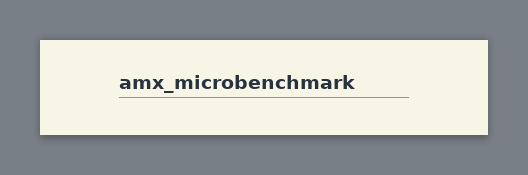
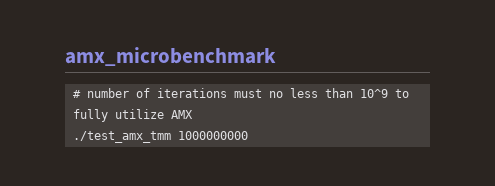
+ # number of iterations must no less than 10^9 to fully utilize AMX
+ ./test_amx_tmm 1000000000

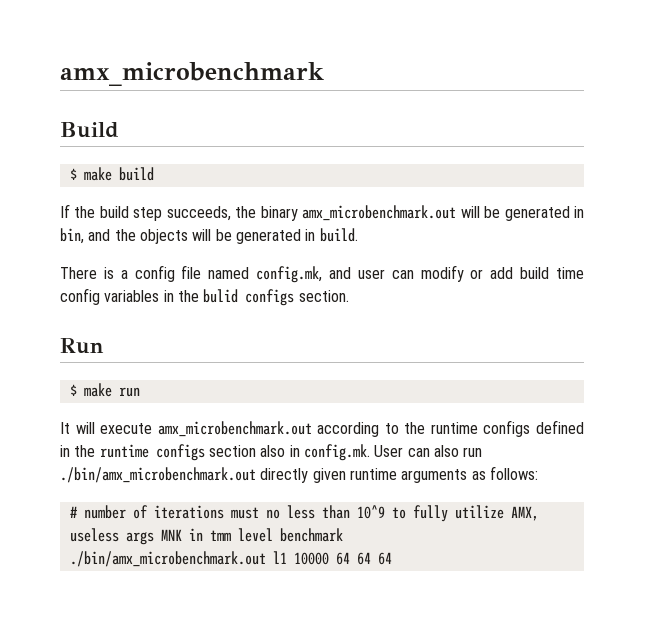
+ Build
+ $ make build
+ If the build step succeeds, the binary amx_microbenchmark.out will be generated in bin, and the objects will be generated in build.
+ There is a config file named config.mk, and user can modify or add build time config variables in the bulid configs section.
+ Run
+ $ make run
+ It will execute amx_microbenchmark.out according to the runtime configs defined in the runtime configs section also in config.mk. User can also run ./bin/amx_microbenchmark.out directly given runtime arguments as follows:
- # number of iterations must no less than 10^9 to fully utilize AMX
- ./test_amx_tmm 1000000000
+ # number of iterations must no less than 10^9 to fully utilize AMX, useless args MNK in tmm level benchmark
+ ./bin/amx_microbenchmark.out l1 10000 64 64 64

